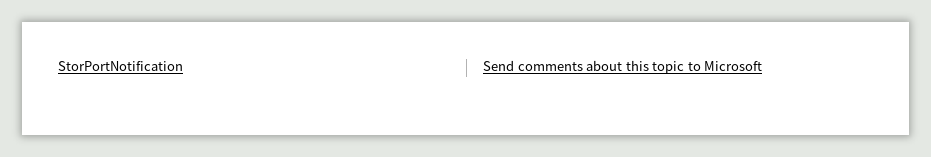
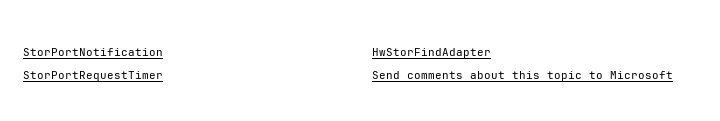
+ StorPortRequestTimer
+ HwStorFindAdapter

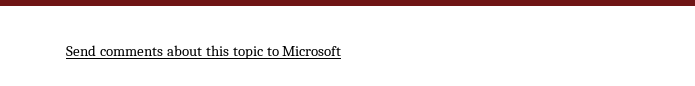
- StorPortNotification
- StorPortRequestTimer
- HwStorFindAdapter

